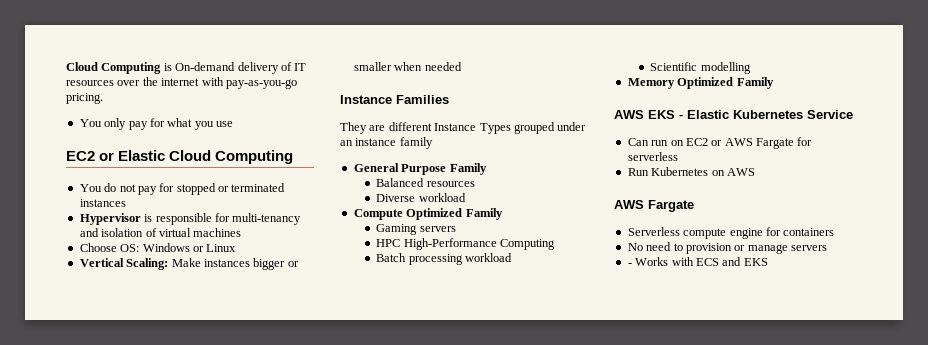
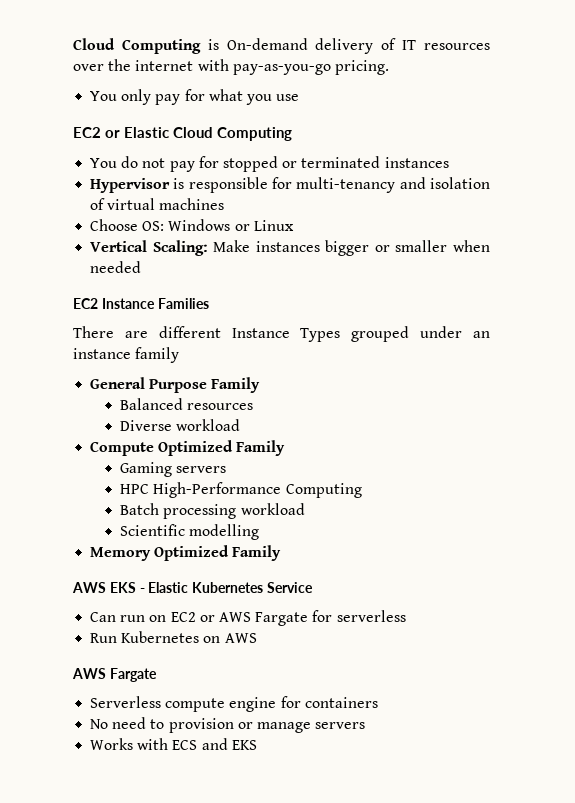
- Instance Families
+ EC2 Instance Families
- They are different Instance Types grouped under an instance family
+ There are different Instance Types grouped under an instance family
- ⁃ Works with ECS and EKS
+ Works with ECS and EKS

